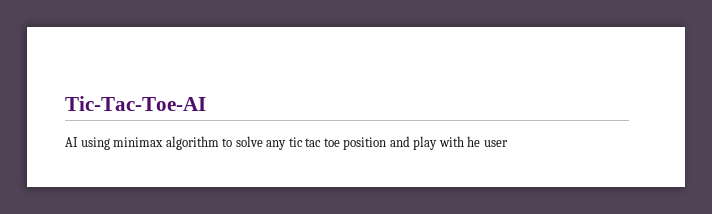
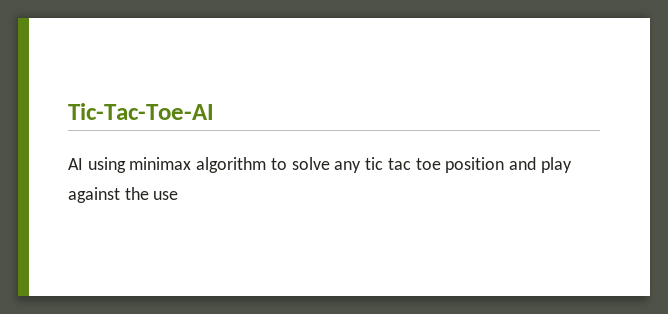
- AI using minimax algorithm to solve any tic tac toe position and play with he user
+ AI using minimax algorithm to solve any tic tac toe position and play against the use

